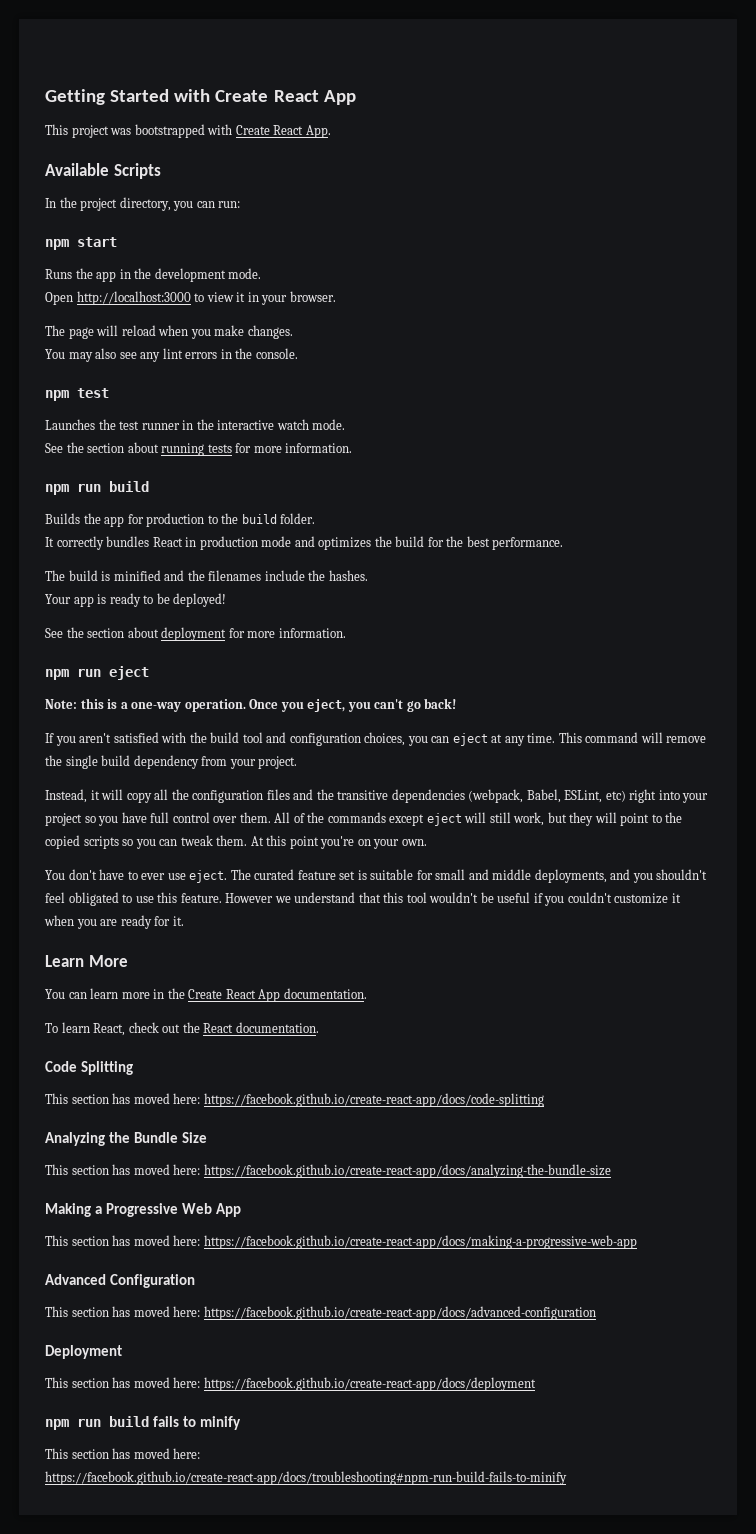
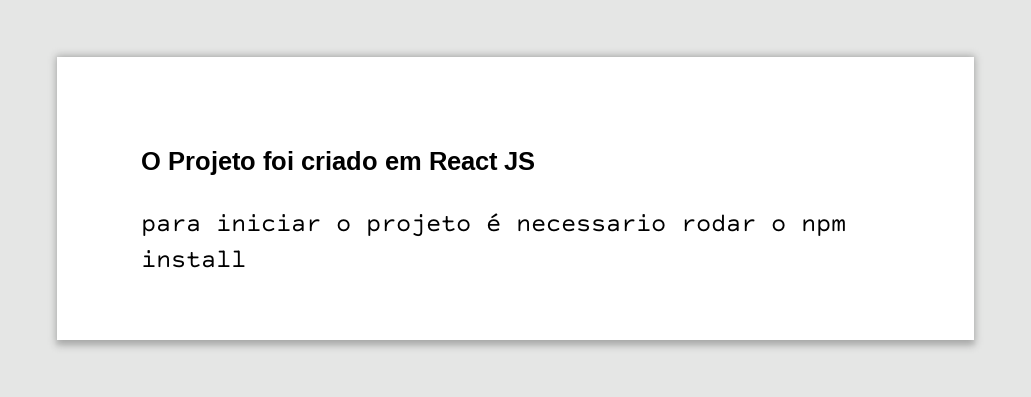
- Getting Started with Create React App
- This project was bootstrapped with Create React App.
- Available Scripts
- In the project directory, you can run:
- npm start
- Runs the app in the development mode.
- Open http://localhost:3000 to view it in your browser.
- The page will reload when you make changes.
- You may also see any lint errors in the console.
- npm test
- Launches the test runner in the interactive watch mode.
- See the section about running tests for more information.
- npm run build
- Builds the app for production to the build folder.
- It correctly bundles React in production mode and optimizes the build for the best performance.
- The build is minified and the filenames include the hashes.
- Your app is ready to be deployed!
- See the section about deployment for more information.
- npm run eject
- Note: this is a one-way operation. Once you eject, you can't go back!
- If you aren't satisfied with the build tool and configuration choices, you can eject at any time. This command will remove the single build dependency from your project.
- Instead, it will copy all the configuration files and the transitive dependencies (webpack, Babel, ESLint, etc) right into your project so you have full control over them. All of the commands except eject will still work, but they will point to the copied scripts so you can tweak them. At this point you're on your own.
- You don't have to ever use eject. The curated feature set is suitable for small and middle deployments, and you shouldn't feel obligated to use this feature. However we understand that this tool wouldn't be useful if you couldn't customize it when you are ready for it.
- Learn More
- You can learn more in the Create React App documentation.
- To learn React, check out the React documentation.
- Code Splitting
- This section has moved here: https://facebook.github.io/create-react-app/docs/code-splitting
- Analyzing the Bundle Size
- This section has moved here: https://facebook.github.io/create-react-app/docs/analyzing-the-bundle-size
- Making a Progressive Web App
- This section has moved here: https://facebook.github.io/create-react-app/docs/making-a-progressive-web-app
- Advanced Configuration
- This section has moved here: https://facebook.github.io/create-react-app/docs/advanced-configuration
- Deployment
- This section has moved here: https://facebook.github.io/create-react-app/docs/deployment
- npm run build fails to minify
- This section has moved here: https://facebook.github.io/create-react-app/docs/troubleshooting#npm-run-build-fails-to-minify
+ O Projeto foi criado em React JS
+ para iniciar o projeto é necessario rodar o npm install

